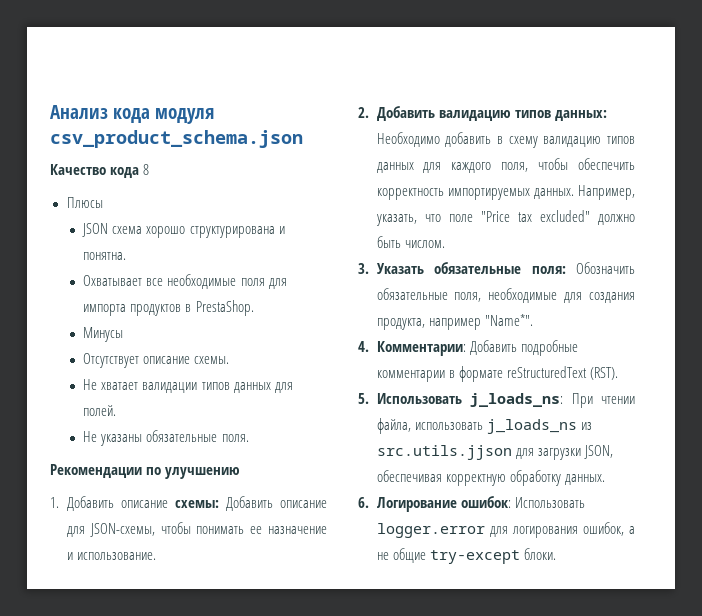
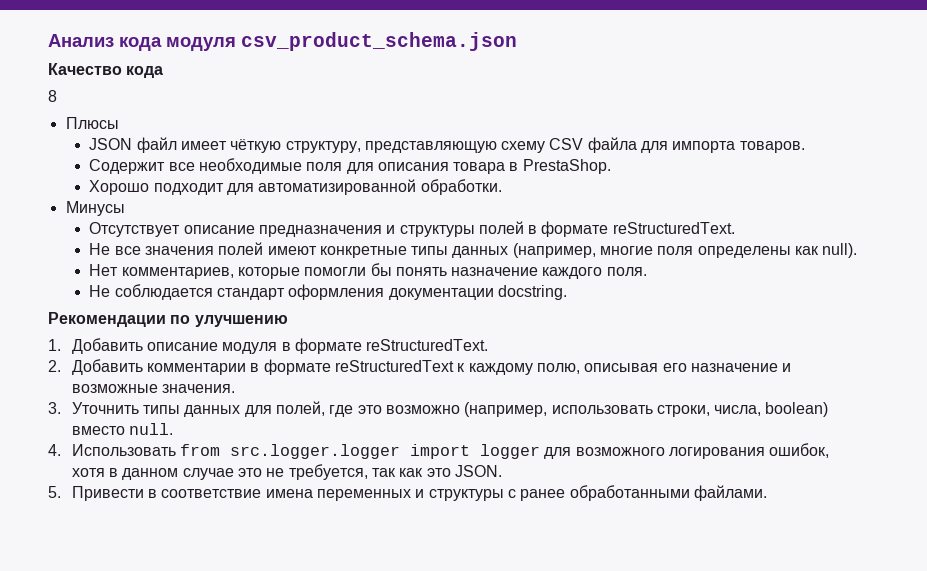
- Качество кода 8
+ Качество кода
+ 8
- JSON схема хорошо структурирована и понятна.
- Охватывает все необходимые поля для импорта продуктов в PrestaShop.
+ JSON файл имеет чёткую структуру, представляющую схему CSV файла для импорта товаров.
+ Содержит все необходимые поля для описания товара в PrestaShop.
+ Хорошо подходит для автоматизированной обработки.
  Минусы
- Отсутствует описание схемы.
- Не хватает валидации типов данных для полей.
- Не указаны обязательные поля.
+ Отсутствует описание предназначения и структуры полей в формате reStructuredText.
+ Не все значения полей имеют конкретные типы данных (например, многие поля определены как null).
+ Нет комментариев, которые помогли бы понять назначение каждого поля.
+ Не соблюдается стандарт оформления документации docstring.
- 1. Добавить описание схемы: Добавить описание для JSON-схемы, чтобы понимать ее назначение и использование.
- 2. Добавить валидацию типов данных: Необходимо добавить в схему валидацию типов данных для каждого поля, чтобы обеспечить корректность импортируемых данных. Например, указать, что поле "Price tax excluded" должно быть числом.
- 3. Указать обязательные поля: Обозначить обязательные поля, необходимые для создания продукта, например "Name*".
- 4. Комментарии: Добавить подробные комментарии в формате reStructuredText (RST).
- 5. Использовать j_loads_ns: При чтении файла, использовать j_loads_ns из src.utils.jjson для загрузки JSON, обеспечивая корректную обработку данных.
- 6. Логирование ошибок: Использовать logger.error для логирования ошибок, а не общие try-except блоки.
+ 1. Добавить описание модуля в формате reStructuredText.
+ 2. Добавить комментарии в формате reStructuredText к каждому полю, описывая его назначение и возможные значения.
+ 3. Уточнить типы данных для полей, где это возможно (например, использовать строки, числа, boolean) вместо null.
+ 4. Использовать from src.logger.logger import logger для возможного логирования ошибок, хотя в данном случае это не требуется, так как это JSON.
+ 5. Привести в соответствие имена переменных и структуры с ранее обработанными файлами.

